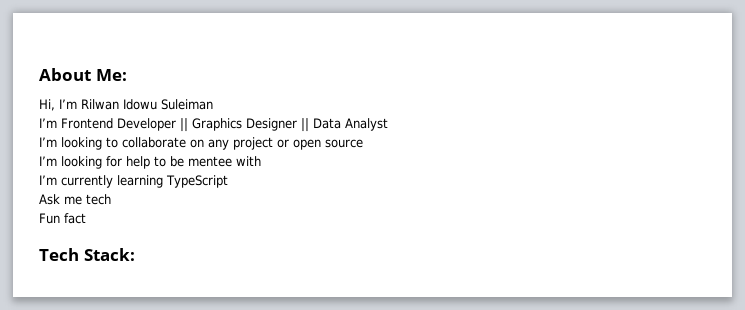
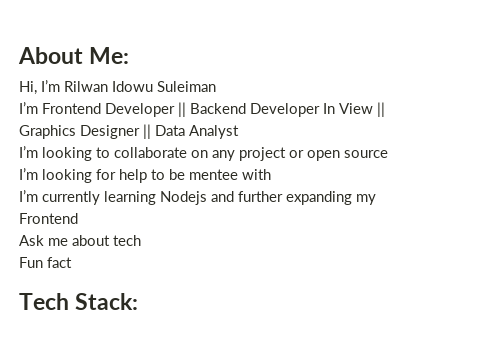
- I’m Frontend Developer || Graphics Designer || Data Analyst
+ I’m Frontend Developer || Backend Developer In View || Graphics Designer || Data Analyst
- I’m currently learning TypeScript
+ I’m currently learning Nodejs and further expanding my Frontend
- Ask me tech
+ Ask me about tech

